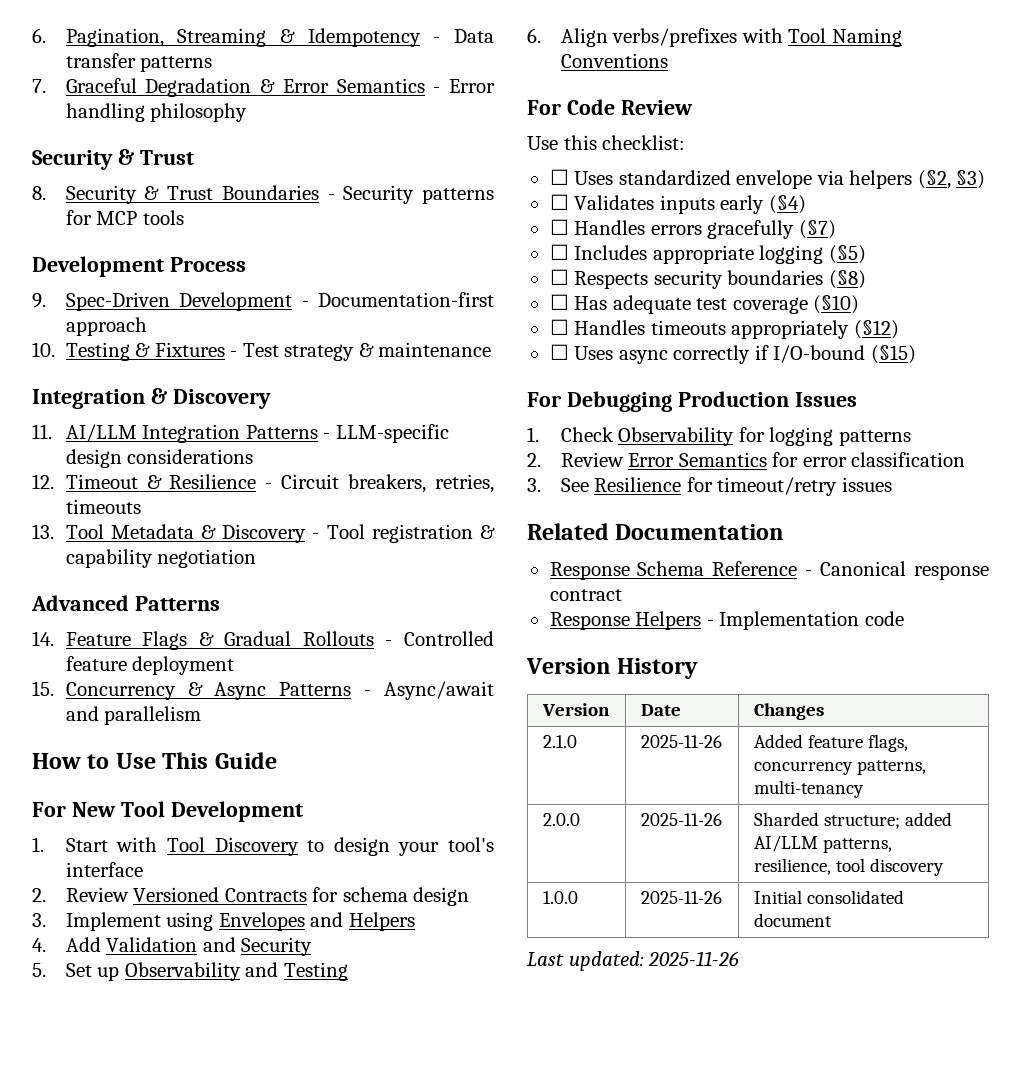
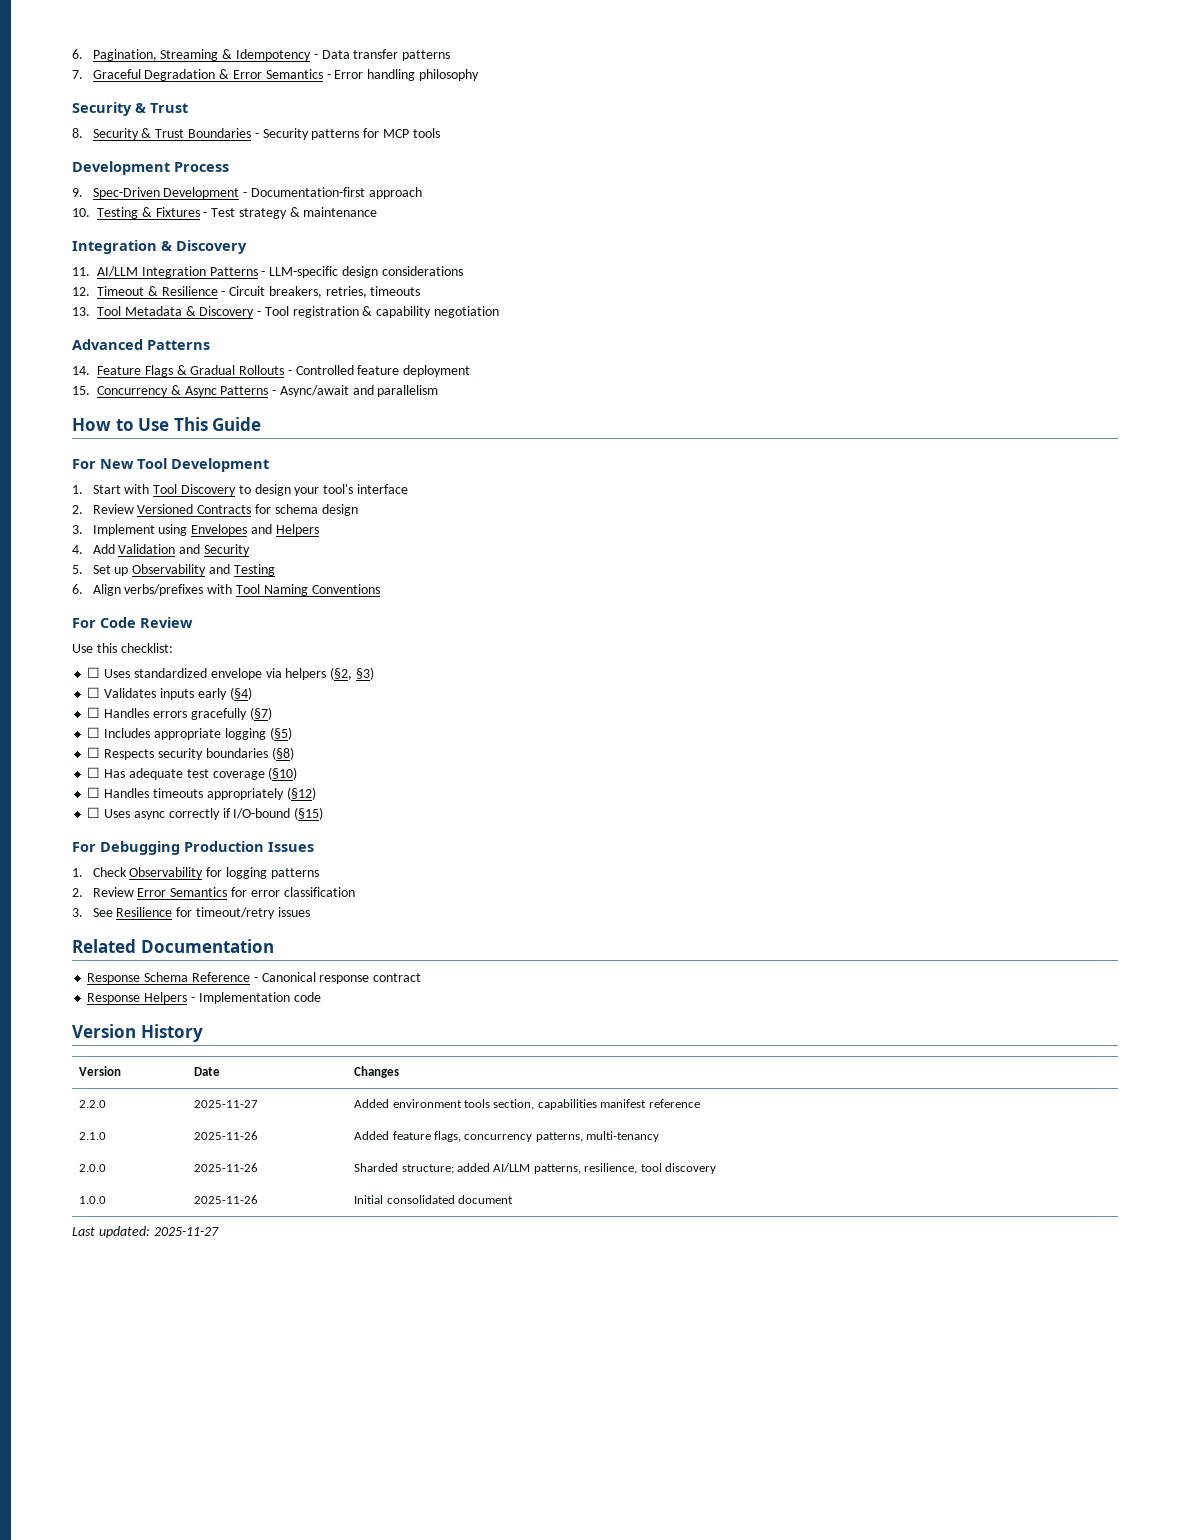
+ 2.2.0 | 2025-11-27 | Added environment tools section, capabilities manifest reference
- Last updated: 2025-11-26
+ Last updated: 2025-11-27

